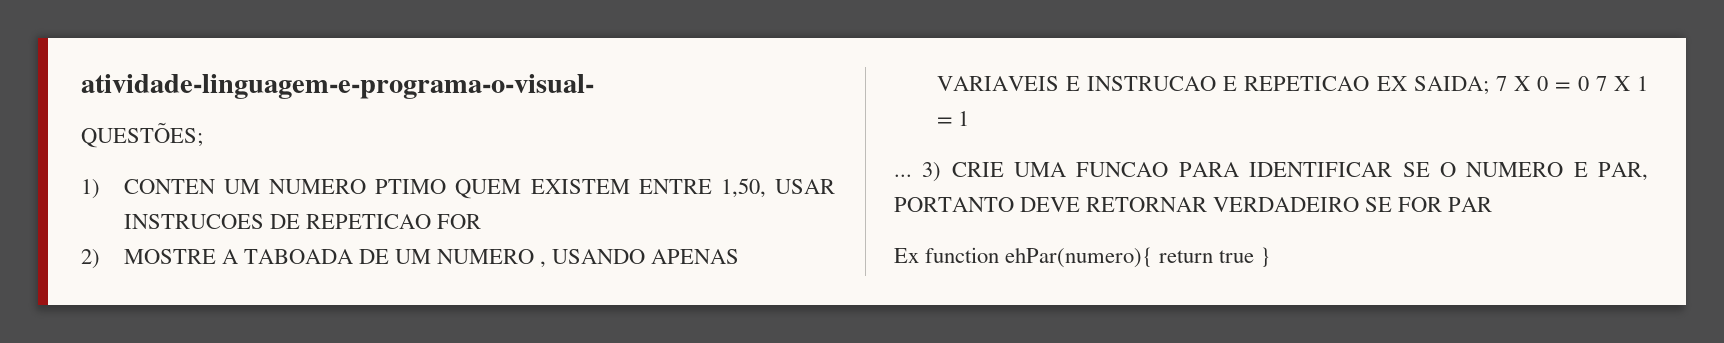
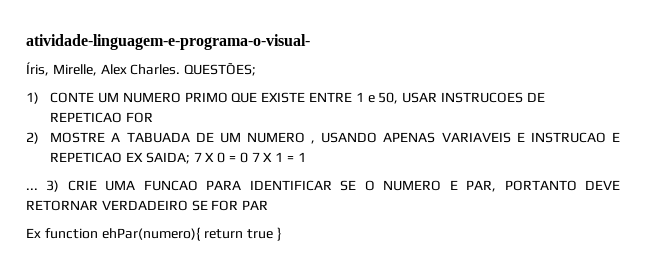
+ Íris, Mirelle, Alex Charles.
- 1) CONTEN UM NUMERO PTIMO QUEM EXISTEM ENTRE 1,50, USAR INSTRUCOES DE REPETICAO FOR
+ 1) CONTE UM NUMERO PRIMO QUE EXISTE ENTRE 1 e 50, USAR INSTRUCOES DE REPETICAO FOR
- 2) MOSTRE A TABOADA DE UM NUMERO , USANDO APENAS VARIAVEIS E INSTRUCAO E REPETICAO EX SAIDA; 7 X 0 = 0 7 X 1 = 1
+ 2) MOSTRE A TABUADA DE UM NUMERO , USANDO APENAS VARIAVEIS E INSTRUCAO E REPETICAO EX SAIDA; 7 X 0 = 0 7 X 1 = 1

